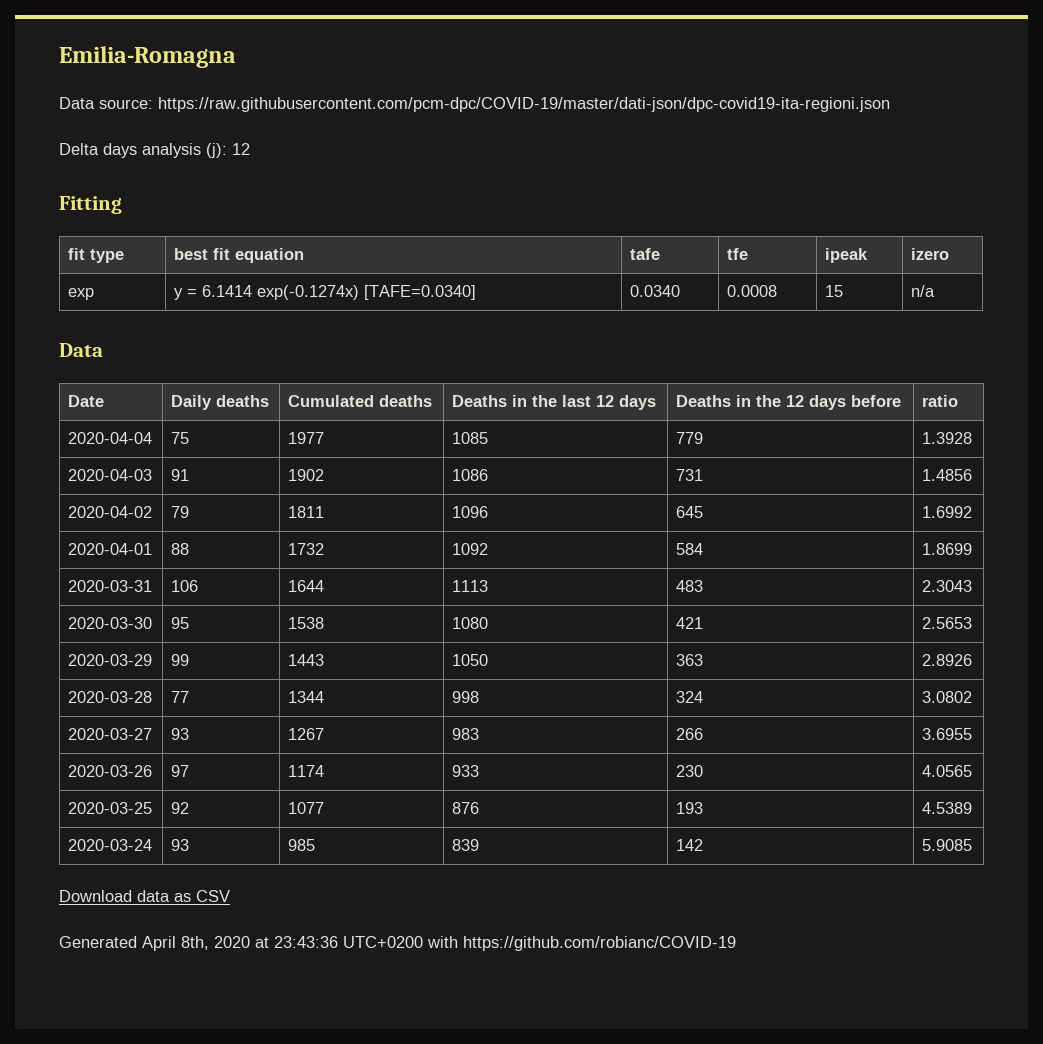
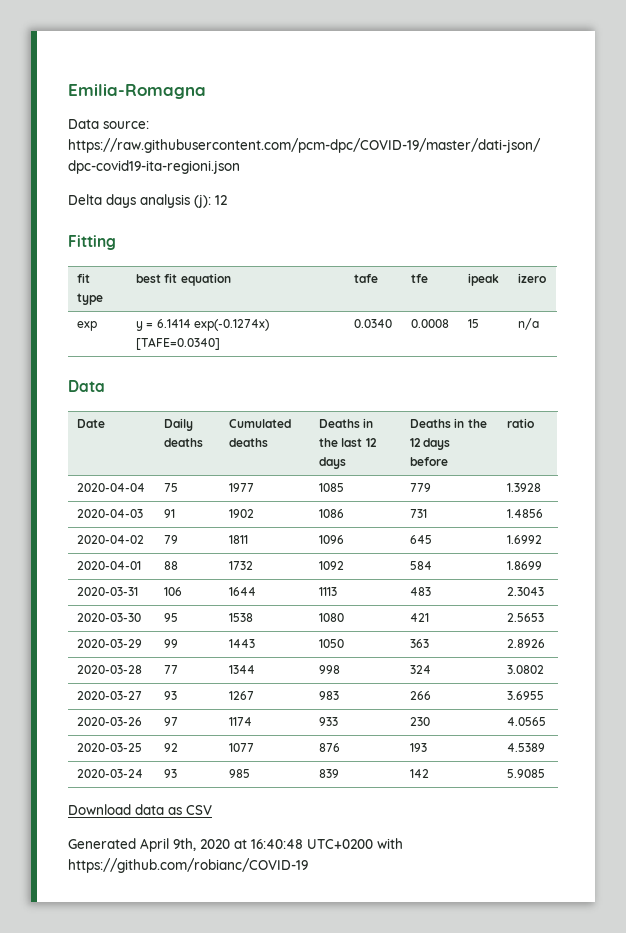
- Generated April 8th, 2020 at 23:43:36 UTC+0200 with https://github.com/robianc/COVID-19
+ Generated April 9th, 2020 at 16:40:48 UTC+0200 with https://github.com/robianc/COVID-19

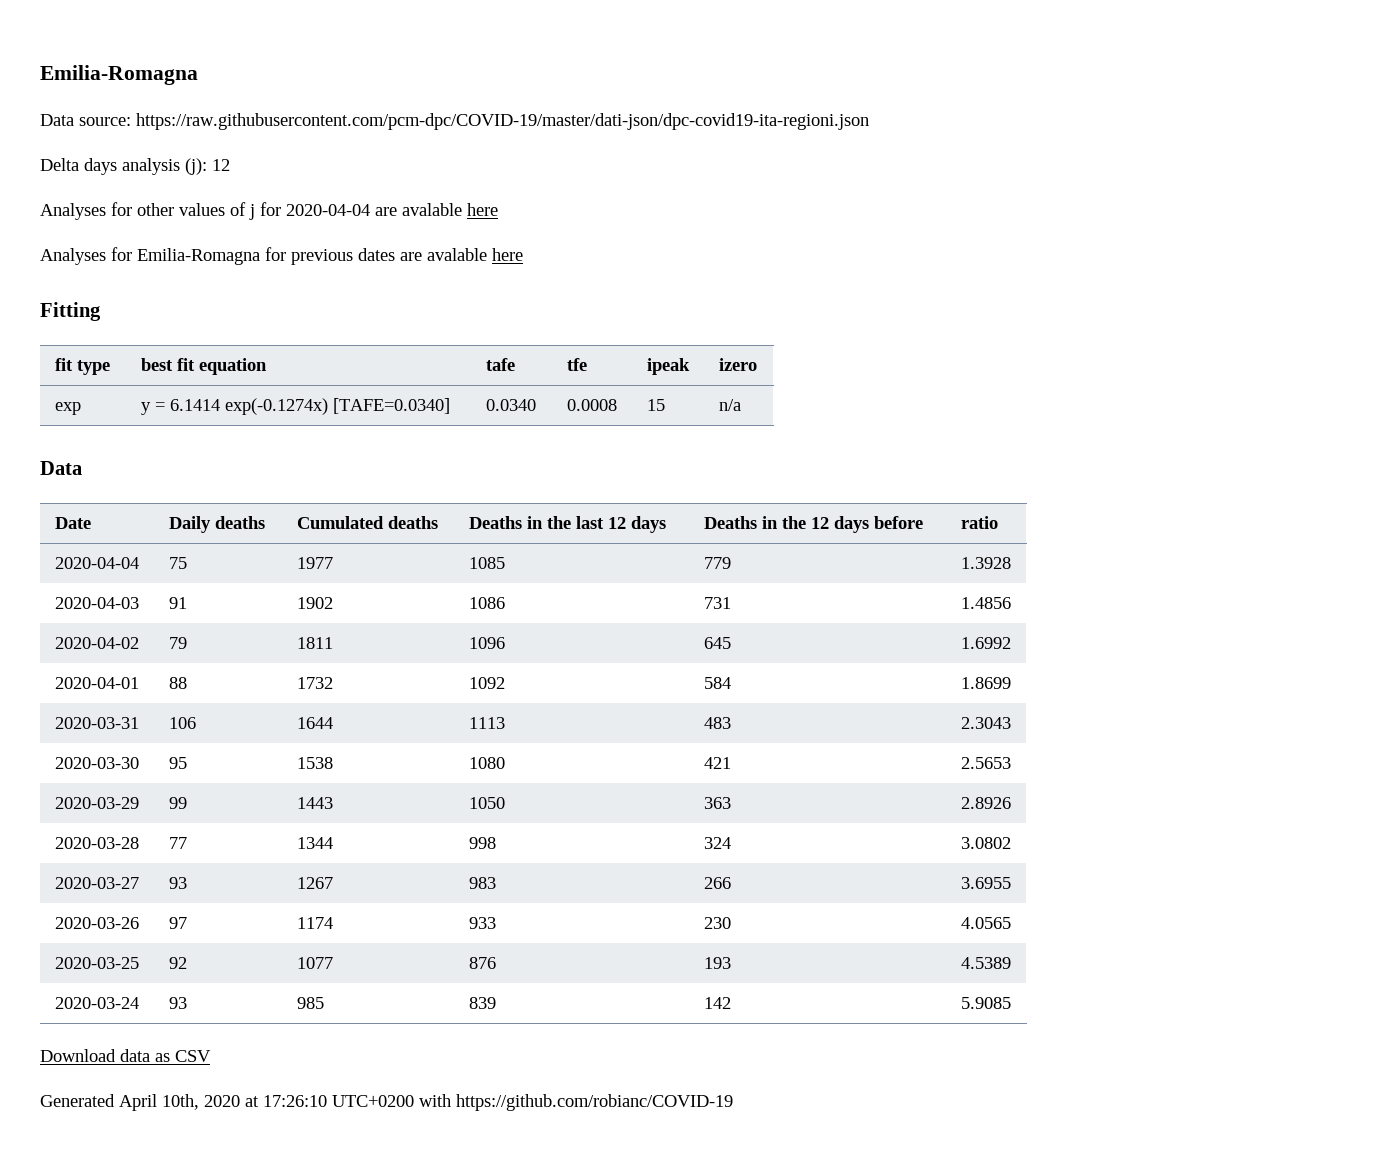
+ Analyses for other values of j for 2020-04-04 are avalable here
+ Analyses for Emilia-Romagna for previous dates are avalable here
- Generated April 9th, 2020 at 16:40:48 UTC+0200 with https://github.com/robianc/COVID-19
+ Generated April 10th, 2020 at 17:26:10 UTC+0200 with https://github.com/robianc/COVID-19

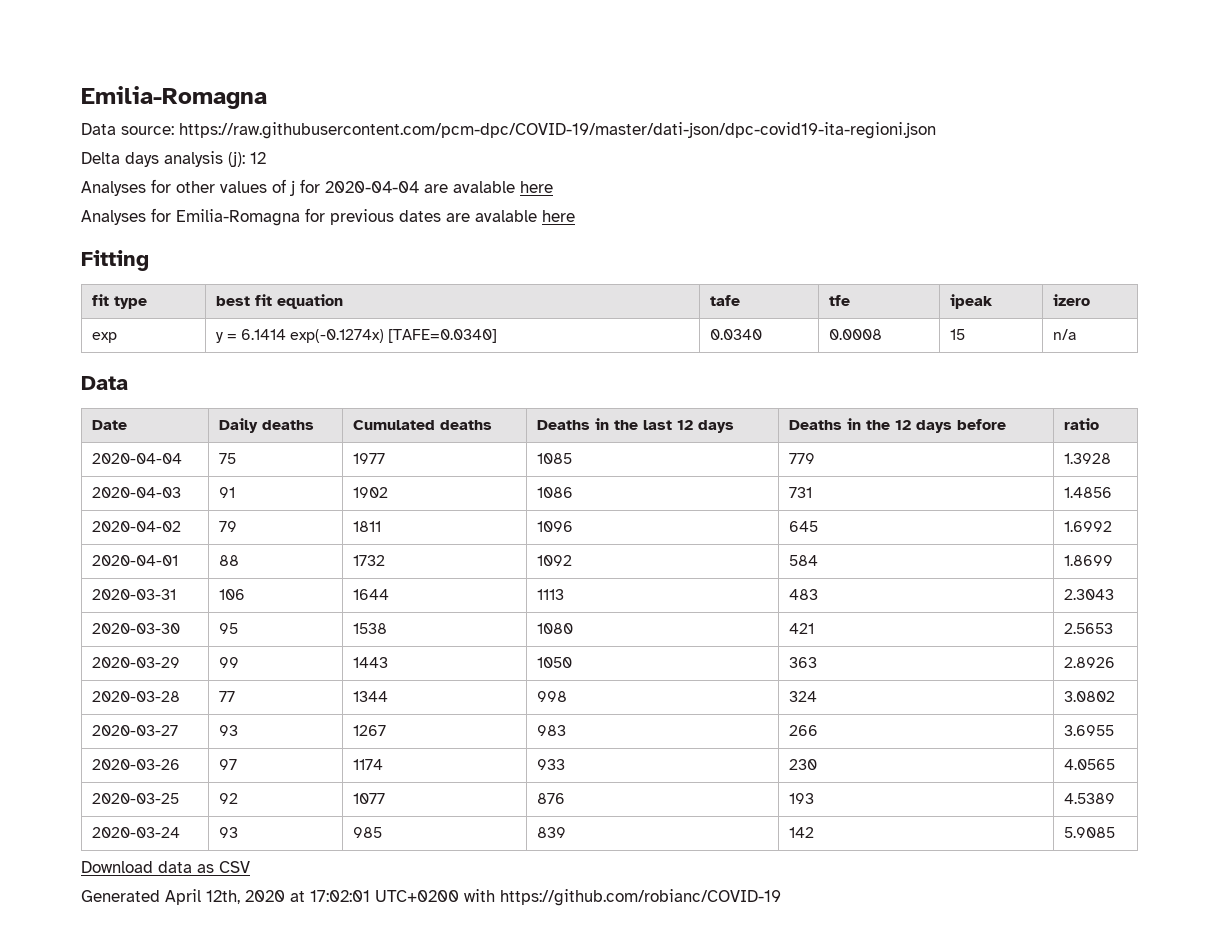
- Generated April 10th, 2020 at 17:26:10 UTC+0200 with https://github.com/robianc/COVID-19
+ Generated April 12th, 2020 at 17:02:01 UTC+0200 with https://github.com/robianc/COVID-19

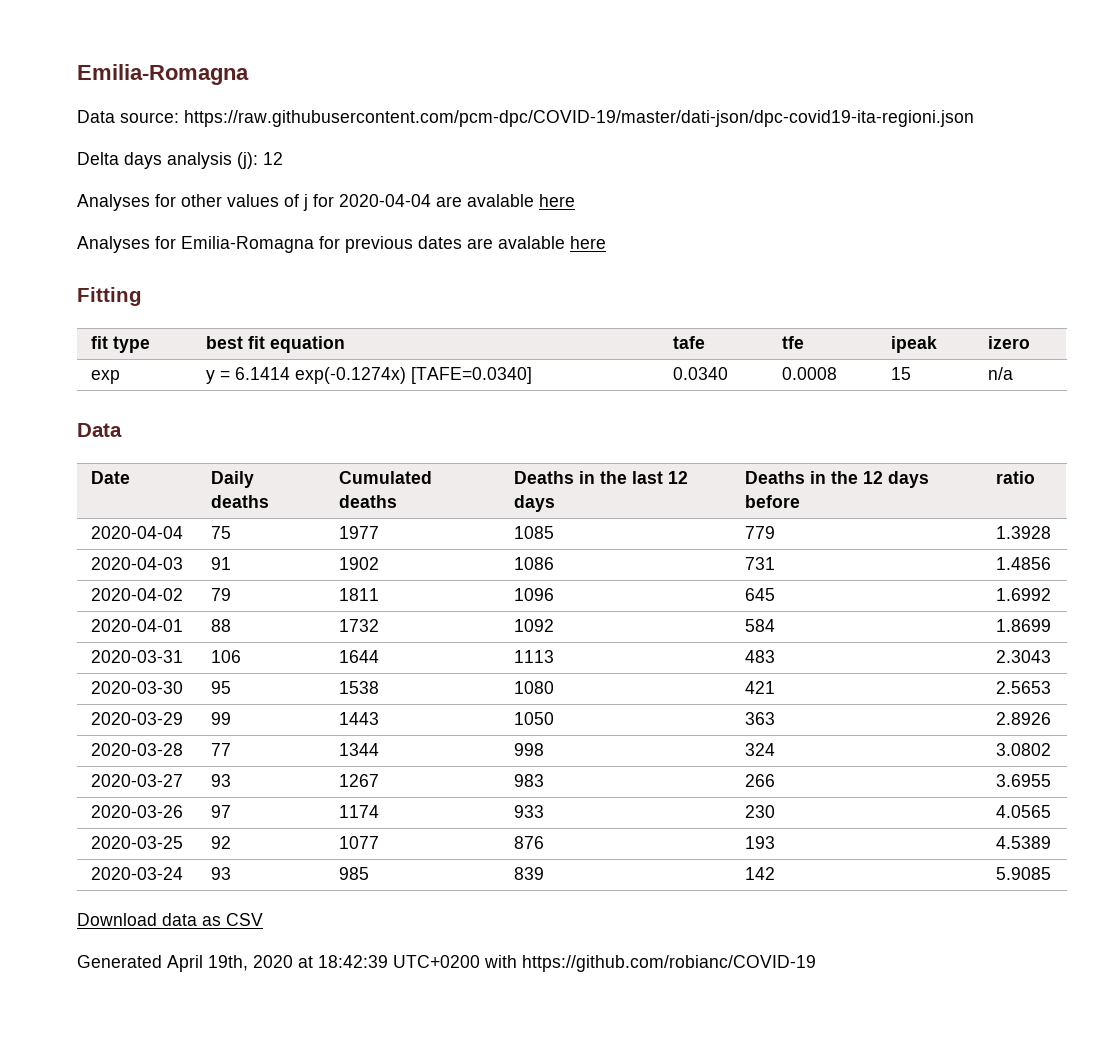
- Generated April 12th, 2020 at 17:02:01 UTC+0200 with https://github.com/robianc/COVID-19
+ Generated April 19th, 2020 at 18:42:39 UTC+0200 with https://github.com/robianc/COVID-19

